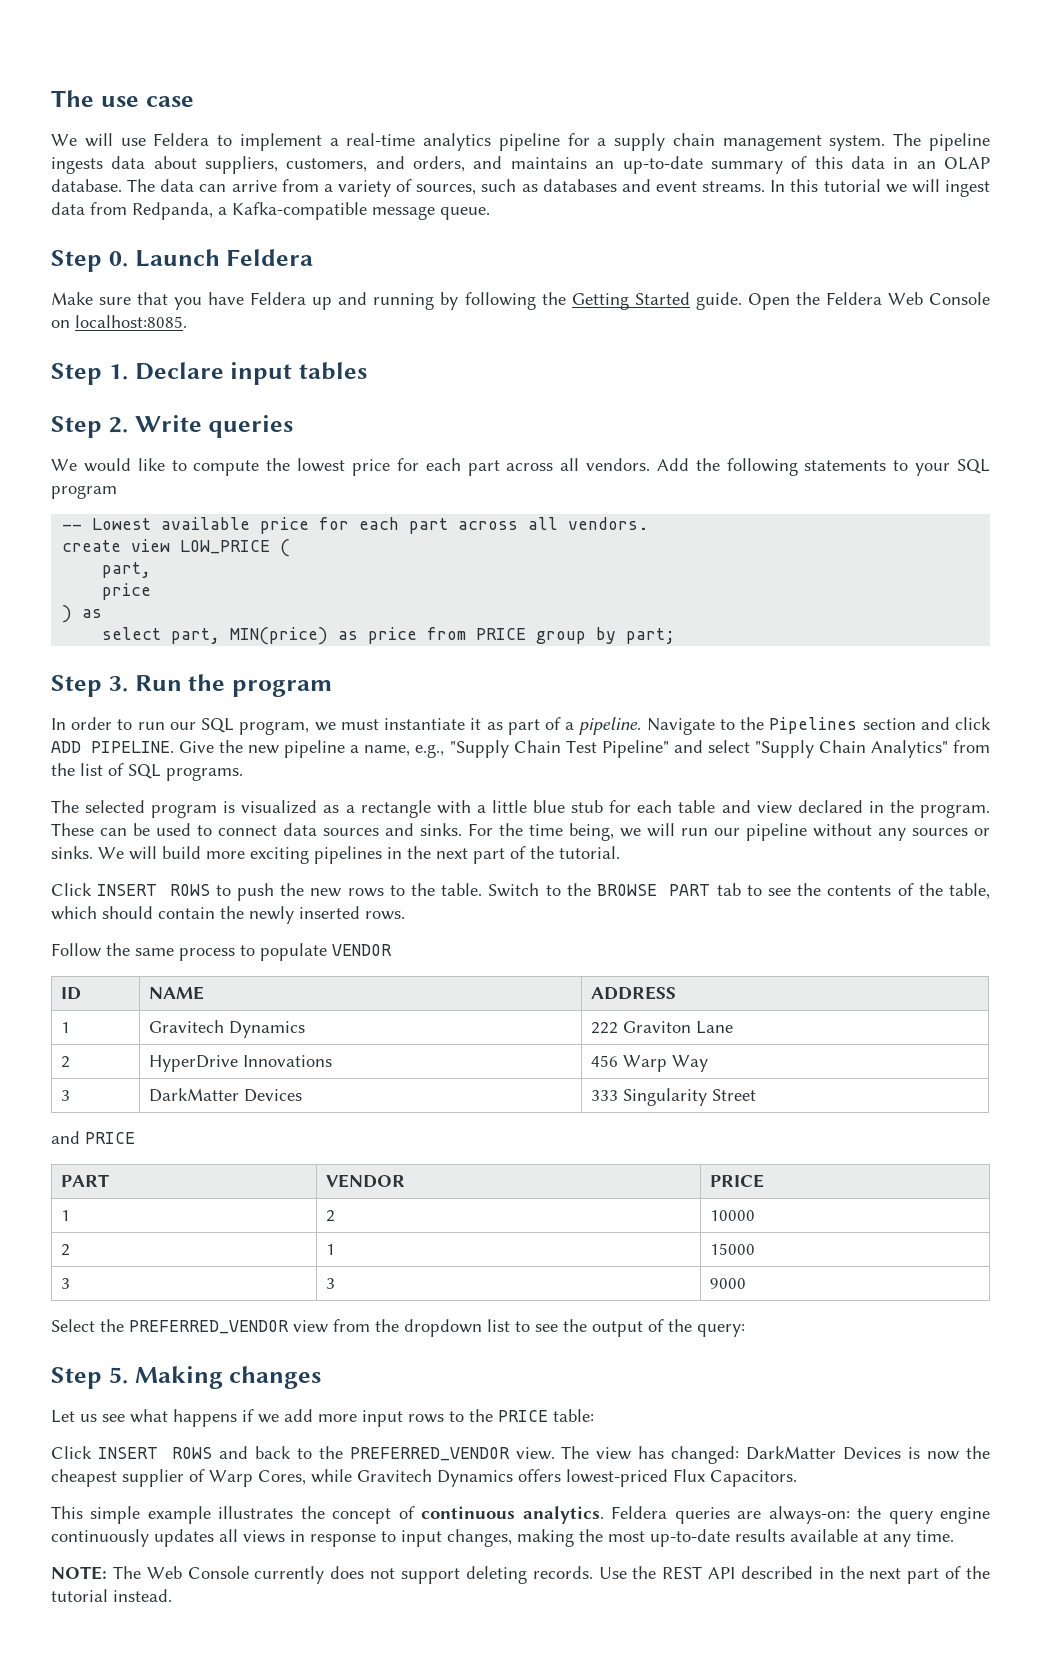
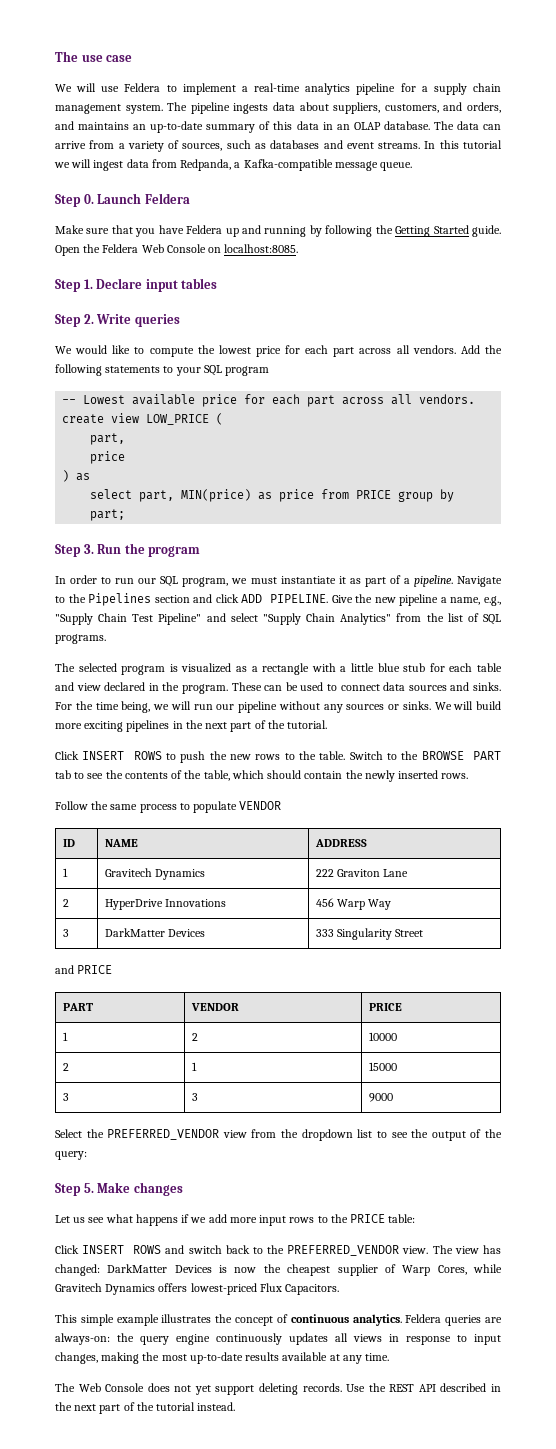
- Step 5. Making changes
+ Step 5. Make changes
- Click INSERT ROWS and back to the PREFERRED_VENDOR view.
+ Click INSERT ROWS and switch back to the PREFERRED_VENDOR view.
- NOTE: The Web Console currently does not support deleting records.
+ The Web Console does not yet support deleting records.

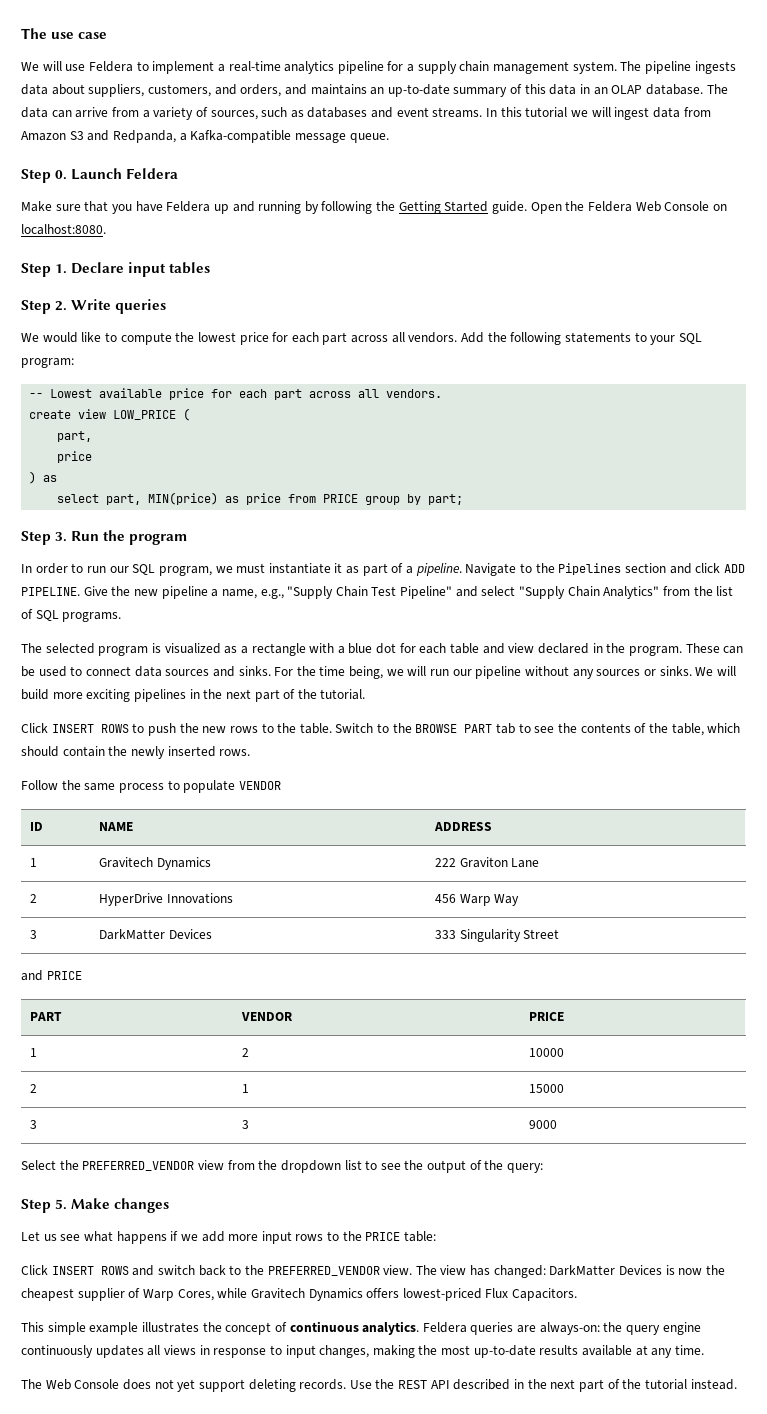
- In this tutorial we will ingest data from Redpanda, a Kafka-compatible message queue.
+ In this tutorial we will ingest data from Amazon S3 and Redpanda, a Kafka-compatible message queue.
- Open the Feldera Web Console on localhost:8085.
+ Open the Feldera Web Console on localhost:8080.
- Add the following statements to your SQL program
+ Add the following statements to your SQL program:
- The selected program is visualized as a rectangle with a little blue stub for each table and view declared in the program.
+ The selected program is visualized as a rectangle with a blue dot for each table and view declared in the program.

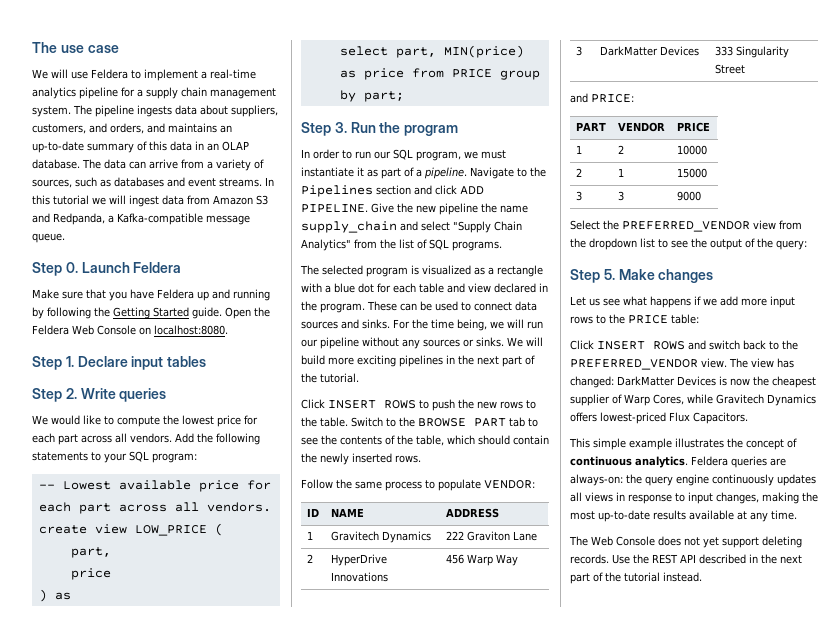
- Give the new pipeline a name, e.g., "Supply Chain Test Pipeline" and select "Supply Chain Analytics" from the list of SQL programs.
+ Give the new pipeline the name supply_chain and select "Supply Chain Analytics" from the list of SQL programs.
- Follow the same process to populate VENDOR
+ Follow the same process to populate VENDOR:
- and PRICE
+ and PRICE:

